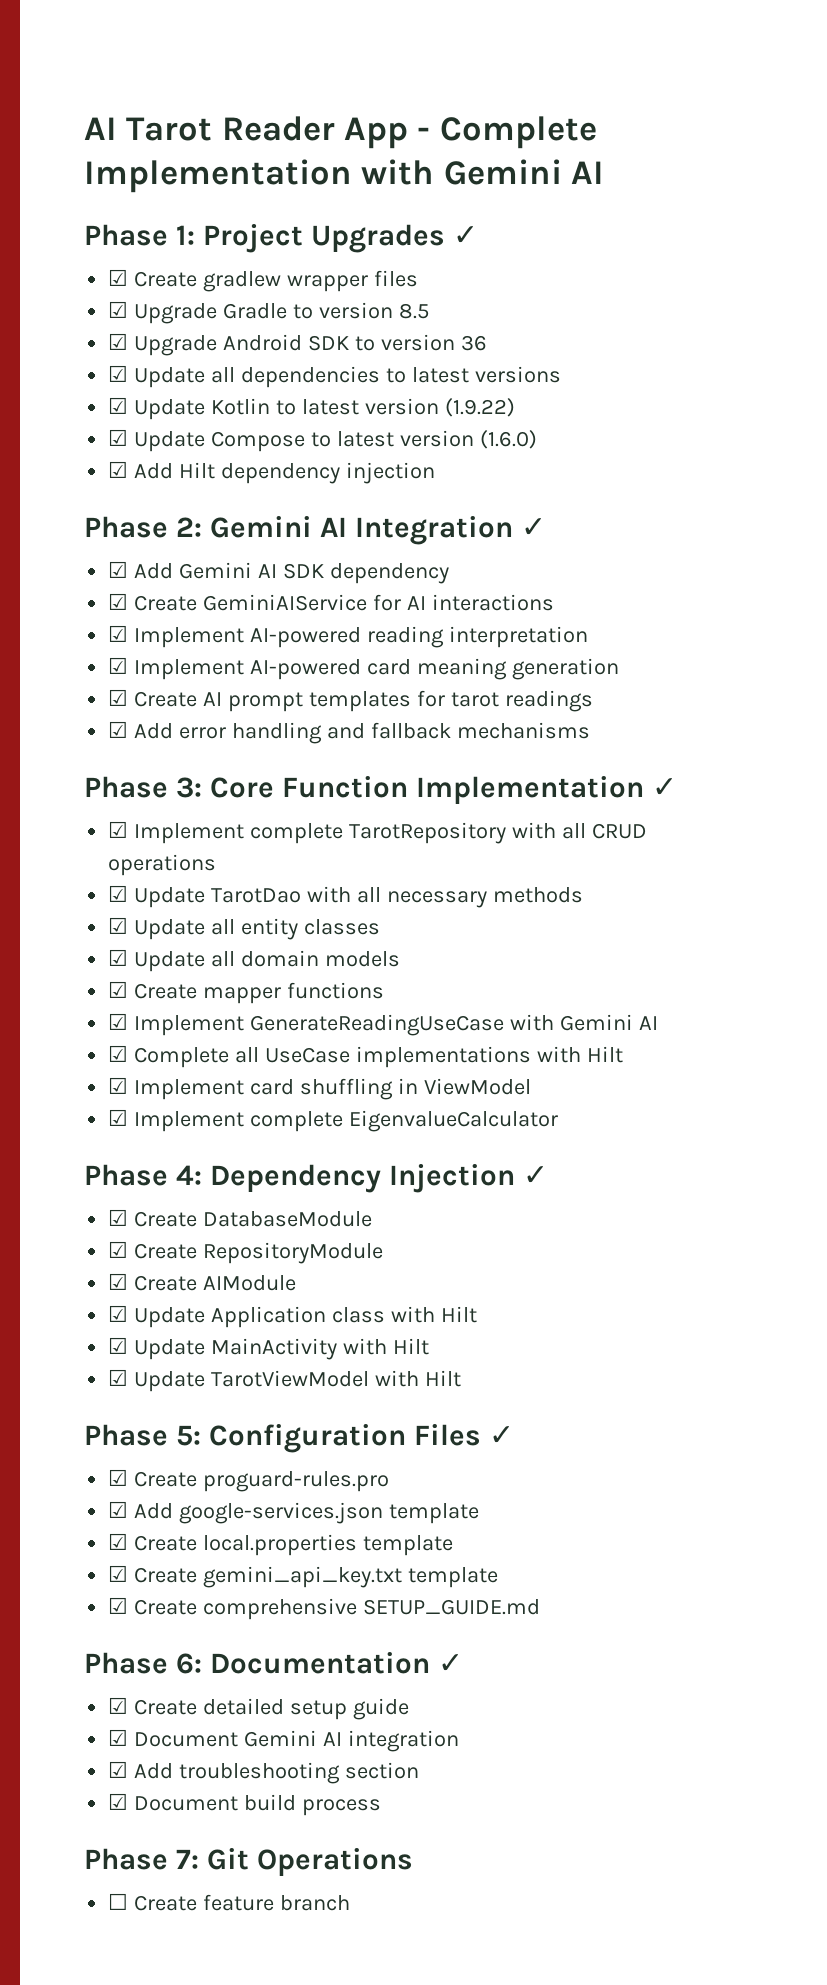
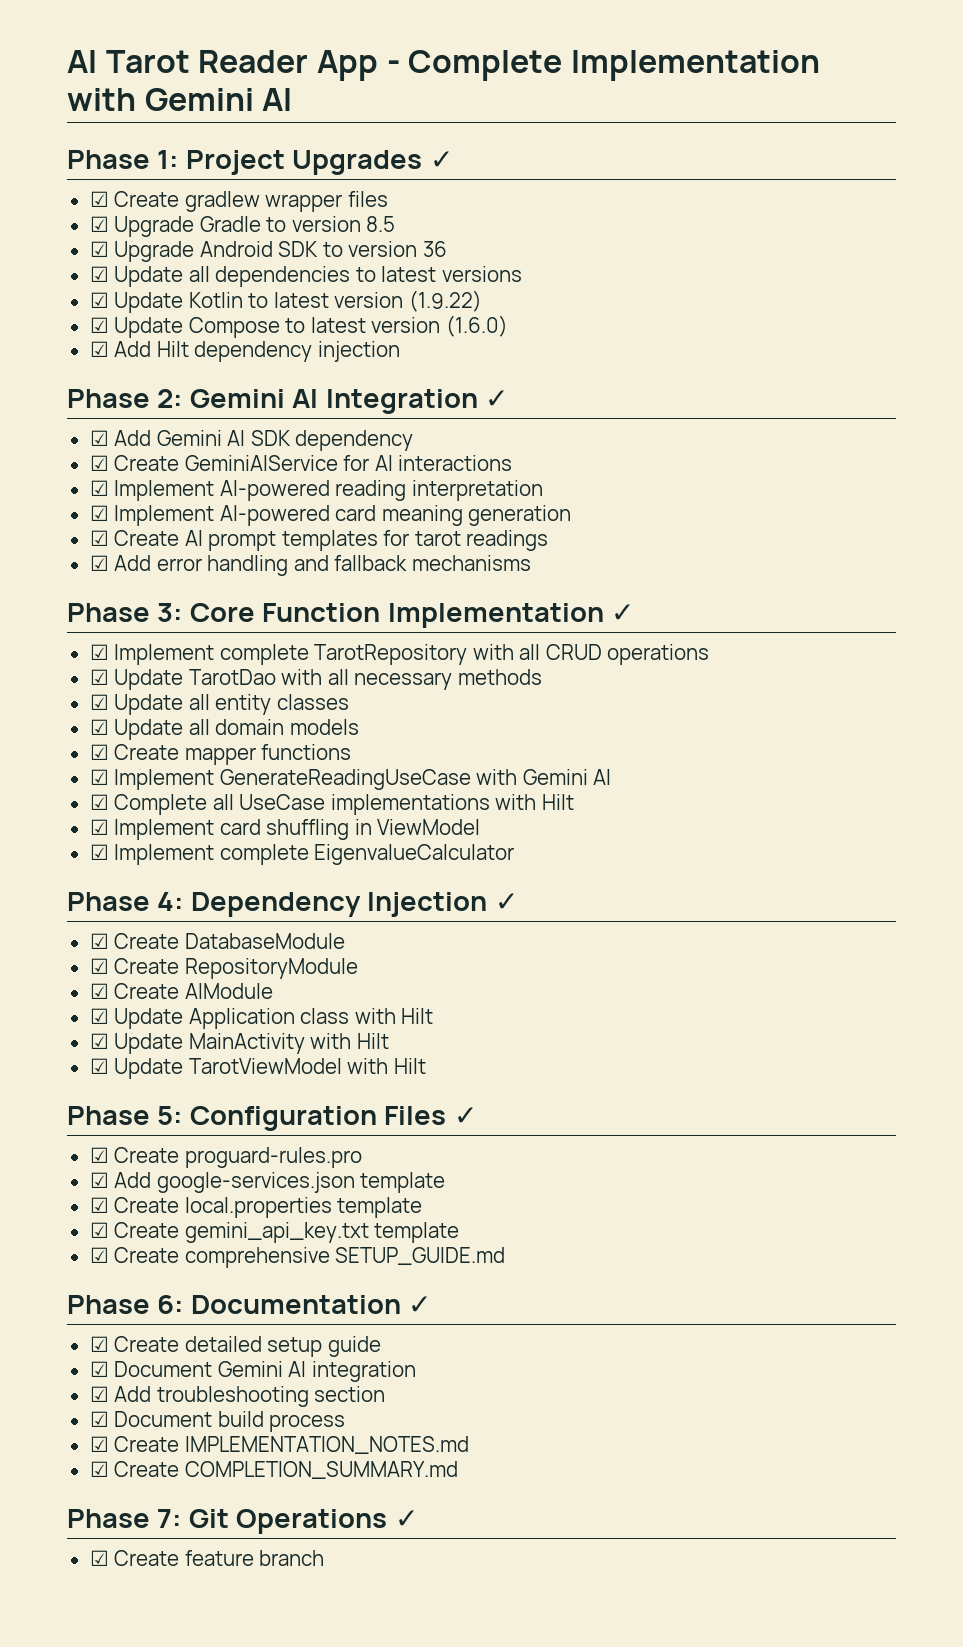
+ ☑ Create IMPLEMENTATION_NOTES.md
+ ☑ Create COMPLETION_SUMMARY.md
- Phase 7: Git Operations
- ☐ Create feature branch
+ Phase 7: Git Operations ✓
+ ☑ Create feature branch

